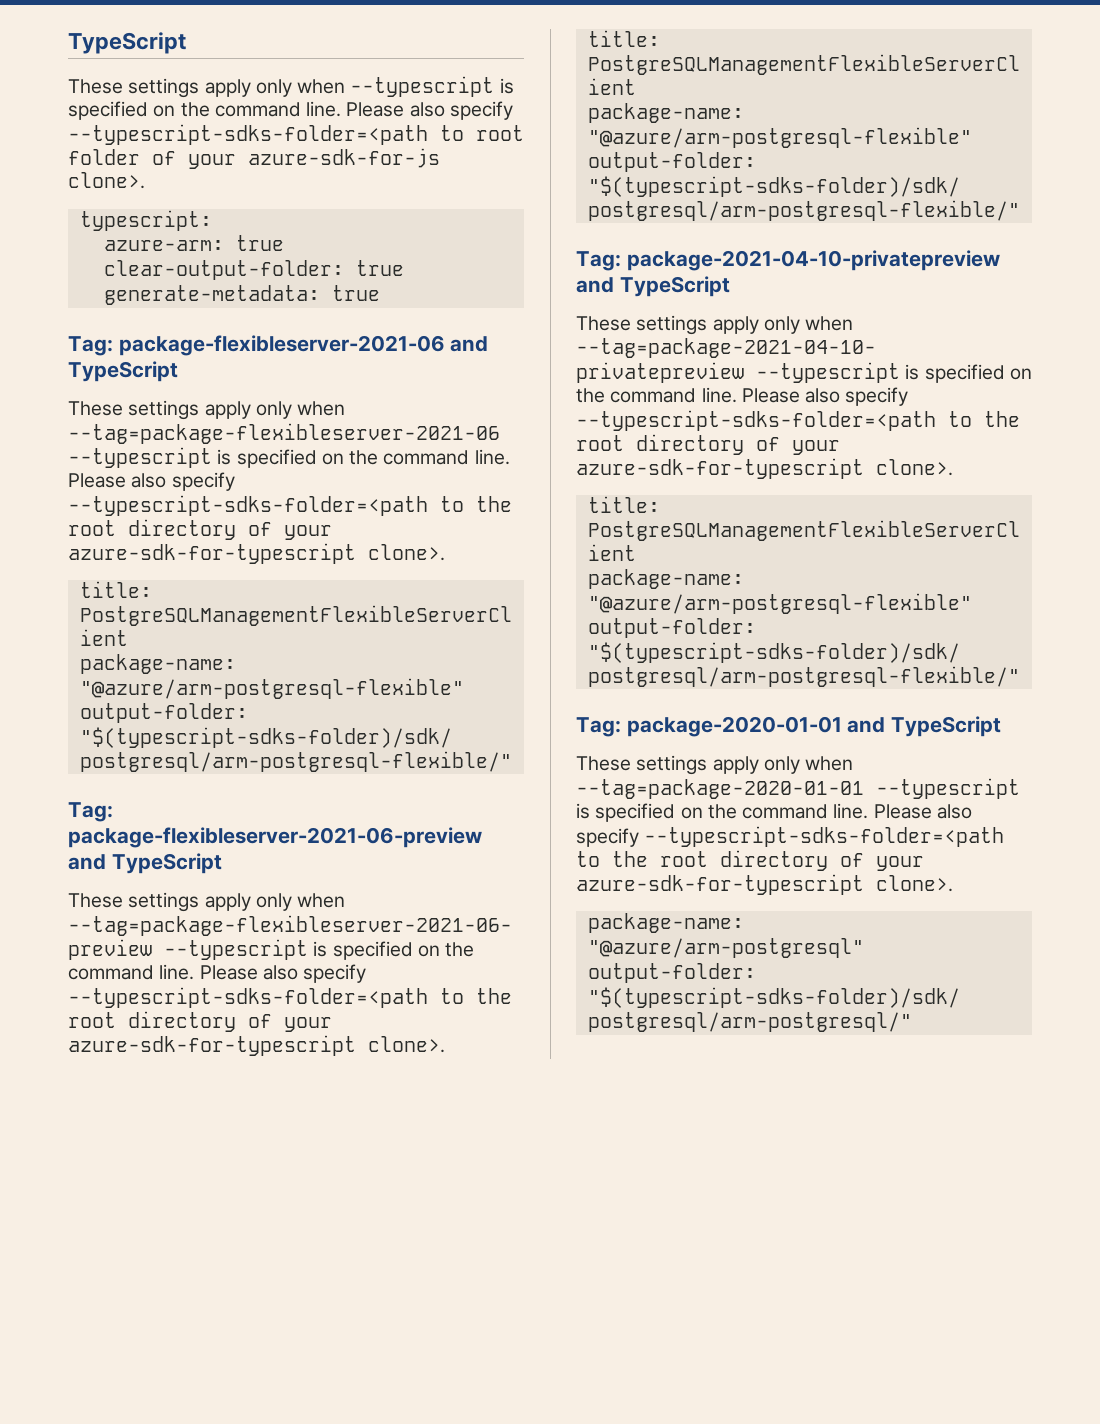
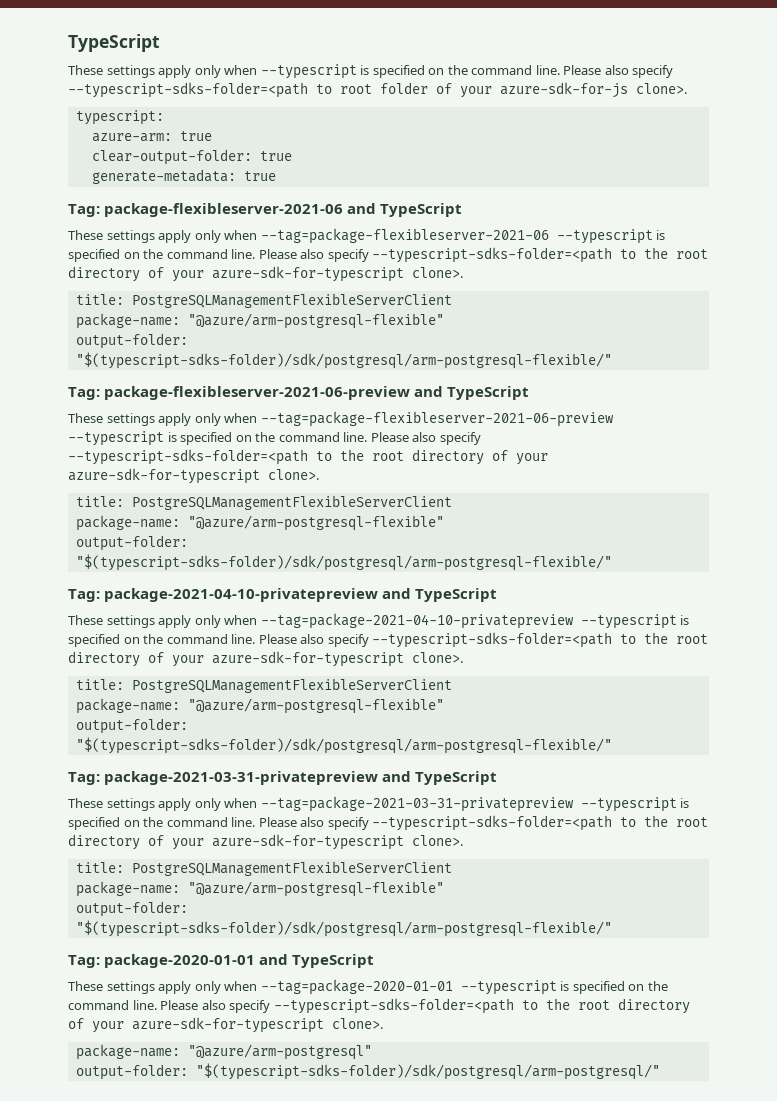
+ Tag: package-2021-03-31-privatepreview and TypeScript
+ These settings apply only when --tag=package-2021-03-31-privatepreview --typescript is specified on the command line. Please also specify --typescript-sdks-folder=<path to the root directory of your azure-sdk-for-typescript clone>.
+ title: PostgreSQLManagementFlexibleServerClient
+ package-name: "@azure/arm-postgresql-flexible"
+ output-folder: "$(typescript-sdks-folder)/sdk/postgresql/arm-postgresql-flexible/"

